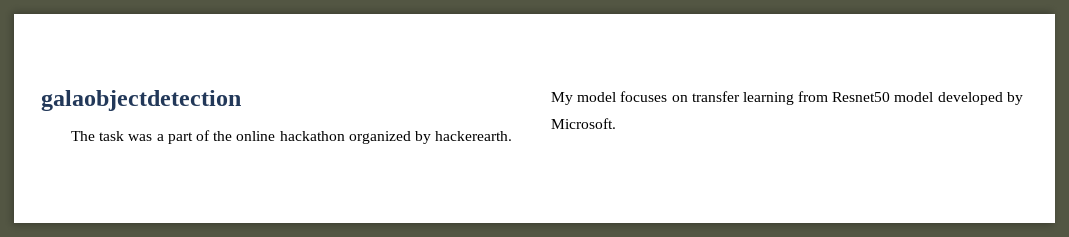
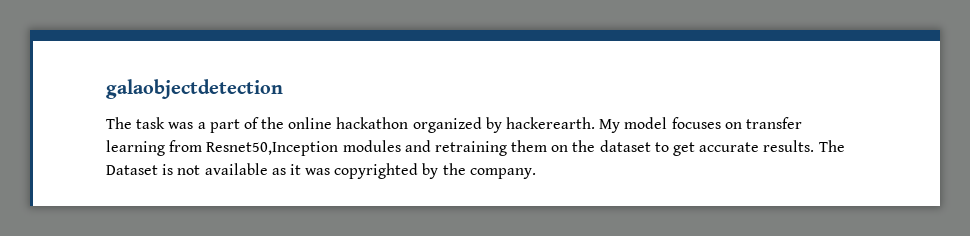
- My model focuses on transfer learning from Resnet50 model developed by Microsoft.
+ My model focuses on transfer learning from Resnet50,Inception modules and retraining them on the dataset to get accurate results. The Dataset is not available as it was copyrighted by the company.

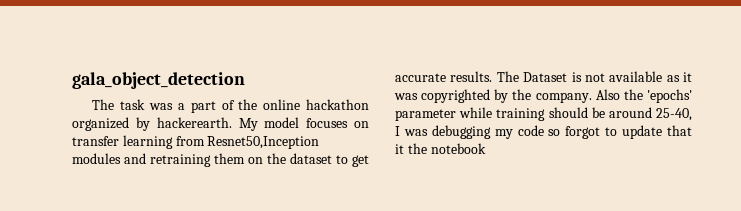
- galaobjectdetection
+ gala_object_detection
+ Also the 'epochs' parameter while training should be around 25-40, I was debugging my code so forgot to update that it the notebook

